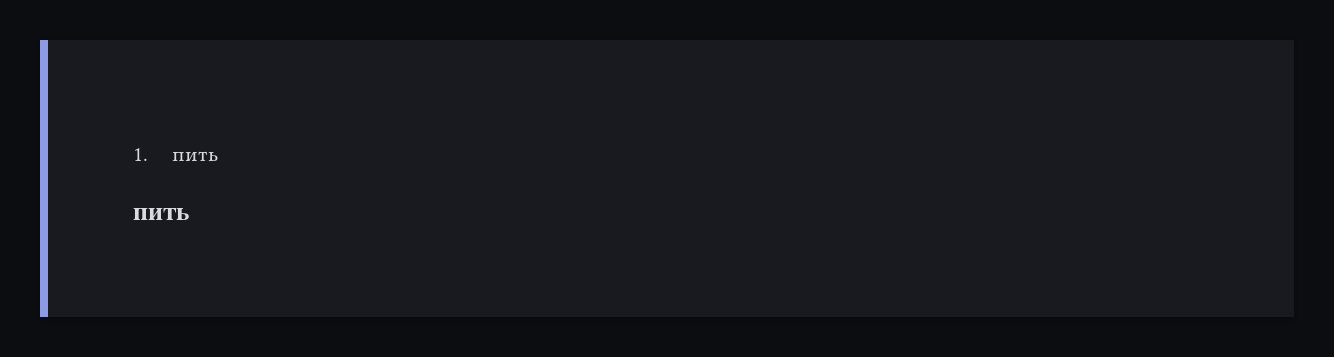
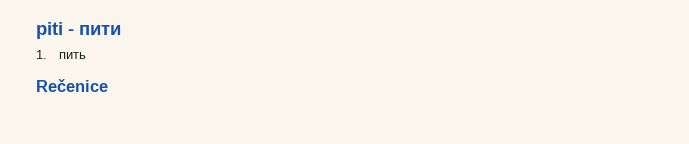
+ piti - пити
  1. пить
- пить
+ Rečenice

